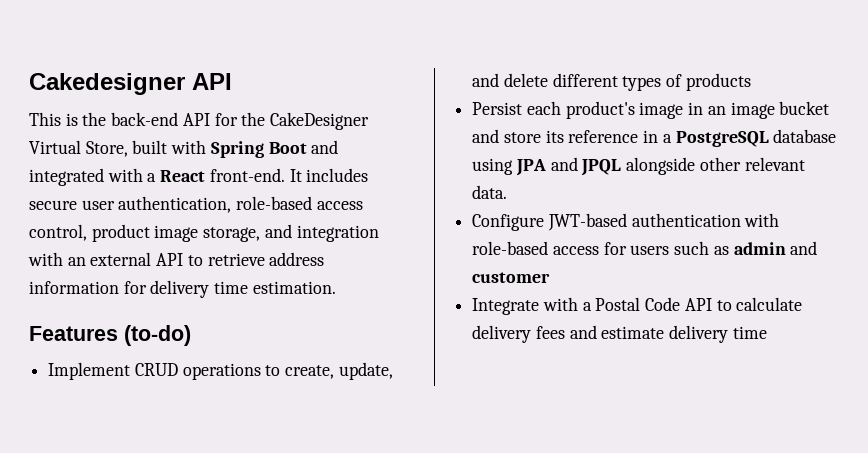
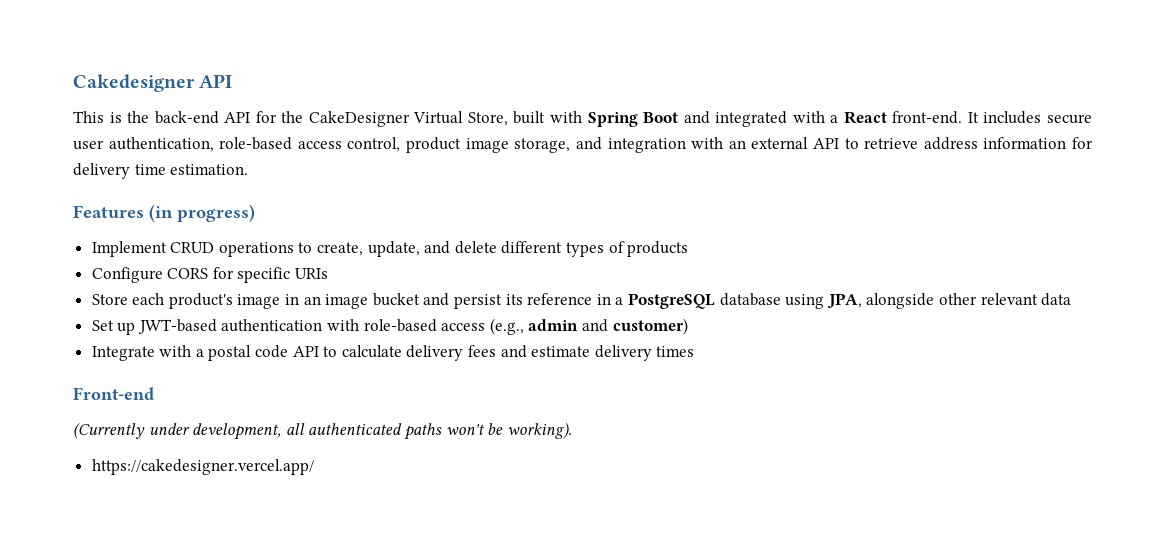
- Features (to-do)
+ Features (in progress)
- Persist each product's image in an image bucket and store its reference in a PostgreSQL database using JPA and JPQL alongside other relevant data.
- Configure JWT-based authentication with role-based access for users such as admin and customer
+ Configure CORS for specific URIs
+ Store each product's image in an image bucket and persist its reference in a PostgreSQL database using JPA, alongside other relevant data
+ Set up JWT-based authentication with role-based access (e.g., admin and customer)
- Integrate with a Postal Code API to calculate delivery fees and estimate delivery time
+ Integrate with a postal code API to calculate delivery fees and estimate delivery times
+ Front-end
+ (Currently under development, all authenticated paths won't be working).
+ https://cakedesigner.vercel.app/

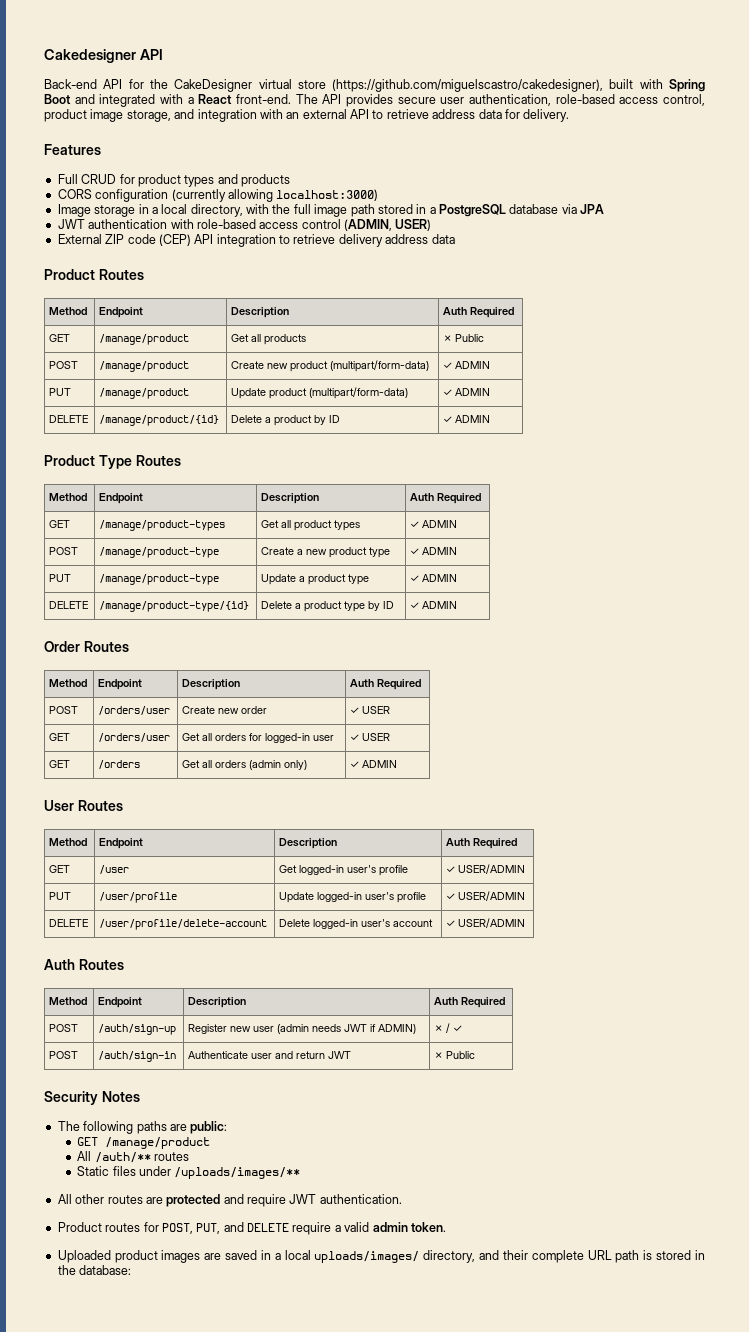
- This is the back-end API for the CakeDesigner Virtual Store, built with Spring Boot and integrated with a React front-end.
+ Back-end API for the CakeDesigner virtual store (https://github.com/miguelscastro/cakedesigner), built with Spring Boot and integrated with a React front-end.
- It includes secure user authentication, role-based access control, product image storage, and integration with an external API to retrieve address information for delivery time estimation.
- Features (in progress)
- Implement CRUD operations to create, update, and delete different types of products
- Configure CORS for specific URIs
- Store each product's image in an image bucket and persist its reference in a PostgreSQL database using JPA, alongside other relevant data
- Set up JWT-based authentication with role-based access (e.g., admin and customer)
- Integrate with a postal code API to calculate delivery fees and estimate delivery times
- Front-end
- (Currently under development, all authenticated paths won't be working).
- https://cakedesigner.vercel.app/
+ The API provides secure user authentication, role-based access control, product image storage, and integration with an external API to retrieve address data for delivery.
+ Features
+ Full CRUD for product types and products
+ CORS configuration (currently allowing localhost:3000)
+ Image storage in a local directory, with the full image path stored in a PostgreSQL database via JPA
+ JWT authentication with role-based access control (ADMIN, USER)
+ External ZIP code (CEP) API integration to retrieve delivery address data
+ Product Routes
+ Method | Endpoint | Description | Auth Required
+ GET | /manage/product | Get all products | ✗ Public
+ POST | /manage/product | Create new product (multipart/form-data) | ✓ ADMIN
+ PUT | /manage/product | Update product (multipart/form-data) | ✓ ADMIN
+ DELETE | /manage/product/{id} | Delete a product by ID | ✓ ADMIN
+ Product Type Routes
+ Method | Endpoint | Description | Auth Required
+ GET | /manage/product-types | Get all product types | ✓ ADMIN
+ POST | /manage/product-type | Create a new product type | ✓ ADMIN
+ PUT | /manage/product-type | Update a product type | ✓ ADMIN
+ DELETE | /manage/product-type/{id} | Delete a product type by ID | ✓ ADMIN
+ Order Routes
+ Method | Endpoint | Description | Auth Required
+ POST | /orders/user | Create new order | ✓ USER
+ GET | /orders/user | Get all orders for logged-in user | ✓ USER
+ GET | /orders | Get all orders (admin only) | ✓ ADMIN
+ User Routes
+ Method | Endpoint | Description | Auth Required
+ GET | /user | Get logged-in user's profile | ✓ USER/ADMIN
+ PUT | /user/profile | Update logged-in user's profile | ✓ USER/ADMIN
+ DELETE | /user/profile/delete-account | Delete logged-in user's account | ✓ USER/ADMIN
+ Auth Routes
+ Method | Endpoint | Description | Auth Required
+ POST | /auth/sign-up | Register new user (admin needs JWT if ADMIN) | ✗ / ✓
+ POST | /auth/sign-in | Authenticate user and return JWT | ✗ Public
+ Security Notes
+ The following paths are public:
+ GET /manage/product
+ All /auth/** routes
+ Static files under /uploads/images/**
+ All other routes are protected and require JWT authentication.
+ Product routes for POST, PUT, and DELETE require a valid admin token.
+ Uploaded product images are saved in a local uploads/images/ directory, and their complete URL path is stored in the database:

